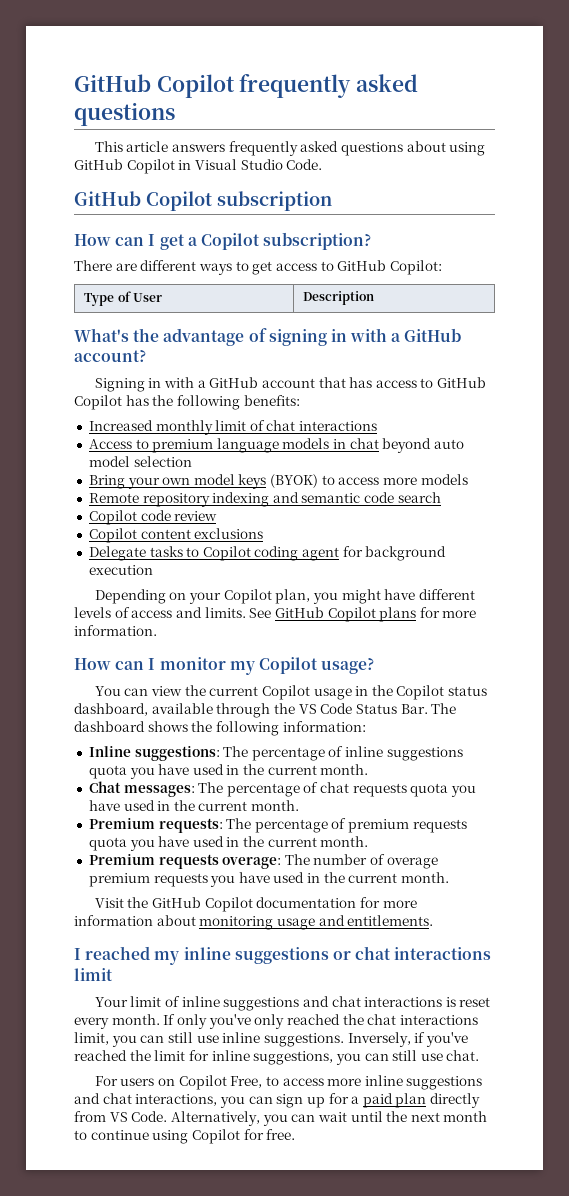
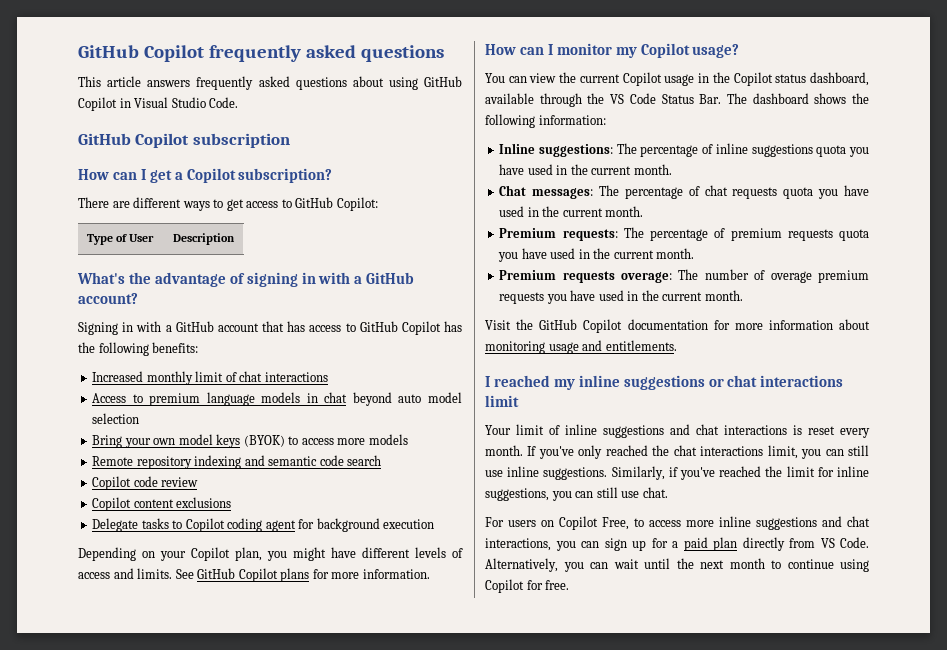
- If only you've only reached the chat interactions limit, you can still use inline suggestions.
+ If you've only reached the chat interactions limit, you can still use inline suggestions.
- Inversely, if you've reached the limit for inline suggestions, you can still use chat.
+ Similarly, if you've reached the limit for inline suggestions, you can still use chat.

